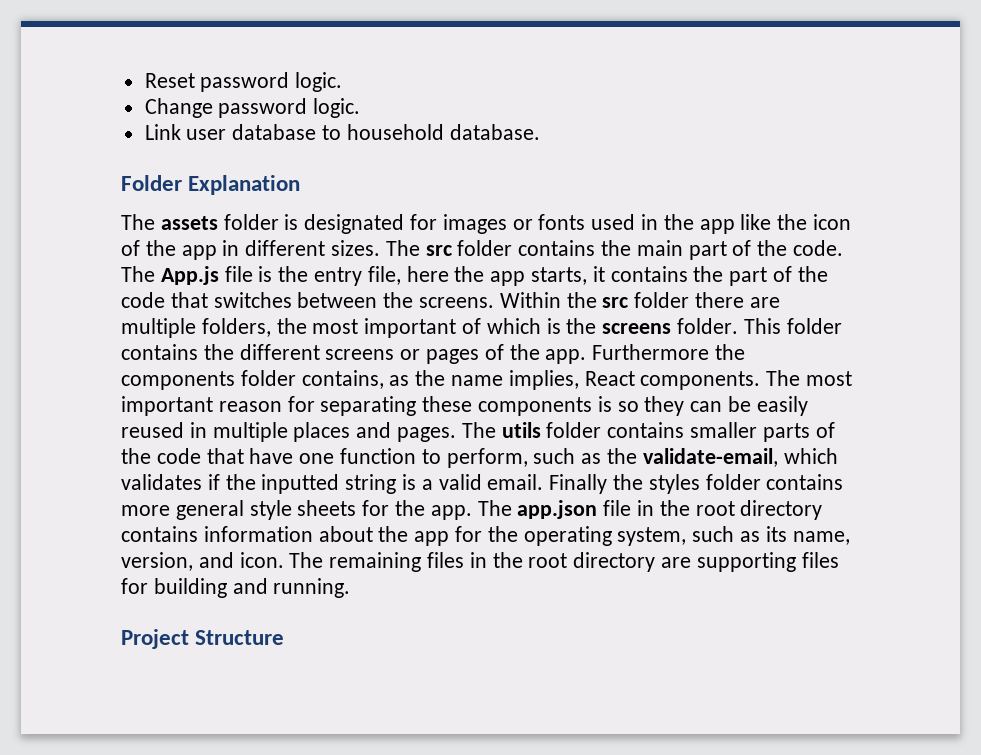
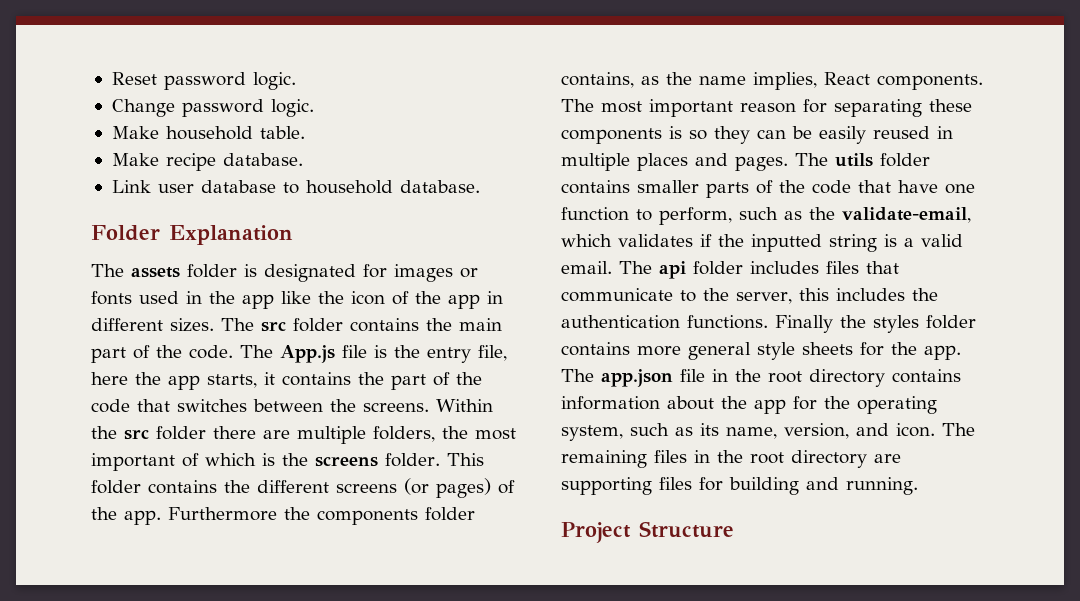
+ Make household table.
+ Make recipe database.
- This folder contains the different screens or pages of the app.
+ This folder contains the different screens (or pages) of the app.
+ The api folder includes files that communicate to the server, this includes the authentication functions.

